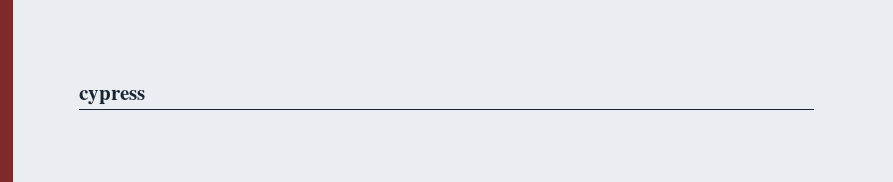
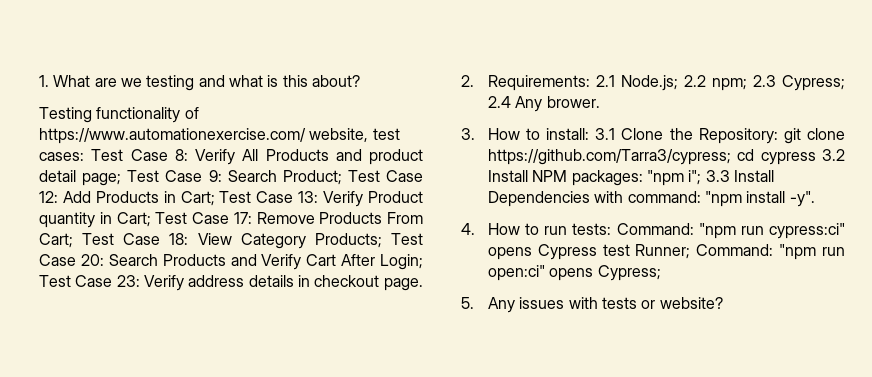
- cypress
+ 1. What are we testing and what is this about?
+ Testing functionality of https://www.automationexercise.com/ website, test cases: Test Case 8: Verify All Products and product detail page; Test Case 9: Search Product; Test Case 12: Add Products in Cart; Test Case 13: Verify Product quantity in Cart; Test Case 17: Remove Products From Cart; Test Case 18: View Category Products; Test Case 20: Search Products and Verify Cart After Login; Test Case 23: Verify address details in checkout page.
+ 2. Requirements: 2.1 Node.js; 2.2 npm; 2.3 Cypress; 2.4 Any brower.
+ 3. How to install: 3.1 Clone the Repository: git clone https://github.com/Tarra3/cypress; cd cypress 3.2 Install NPM packages: "npm i"; 3.3 Install Dependencies with command: "npm install -y".
+ 4. How to run tests: Command: "npm run cypress:ci" opens Cypress test Runner; Command: "npm run open:ci" opens Cypress;
+ 5. Any issues with tests or website?

